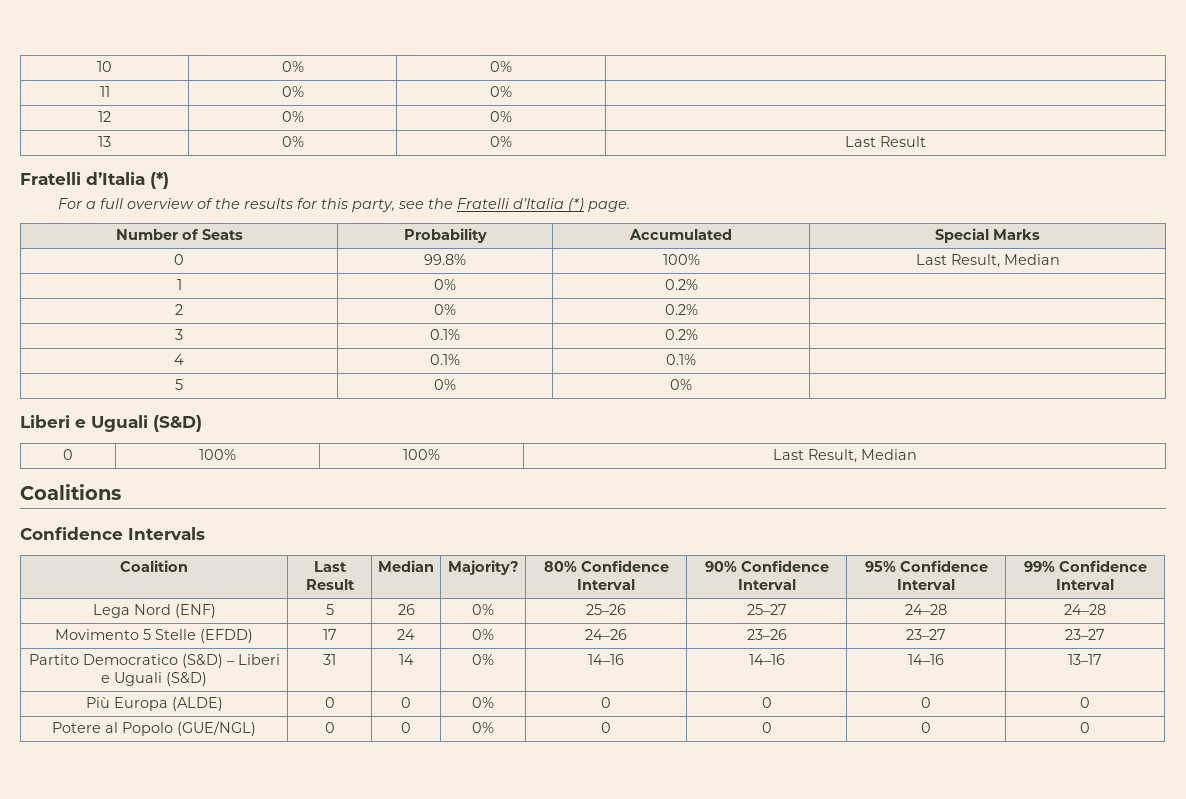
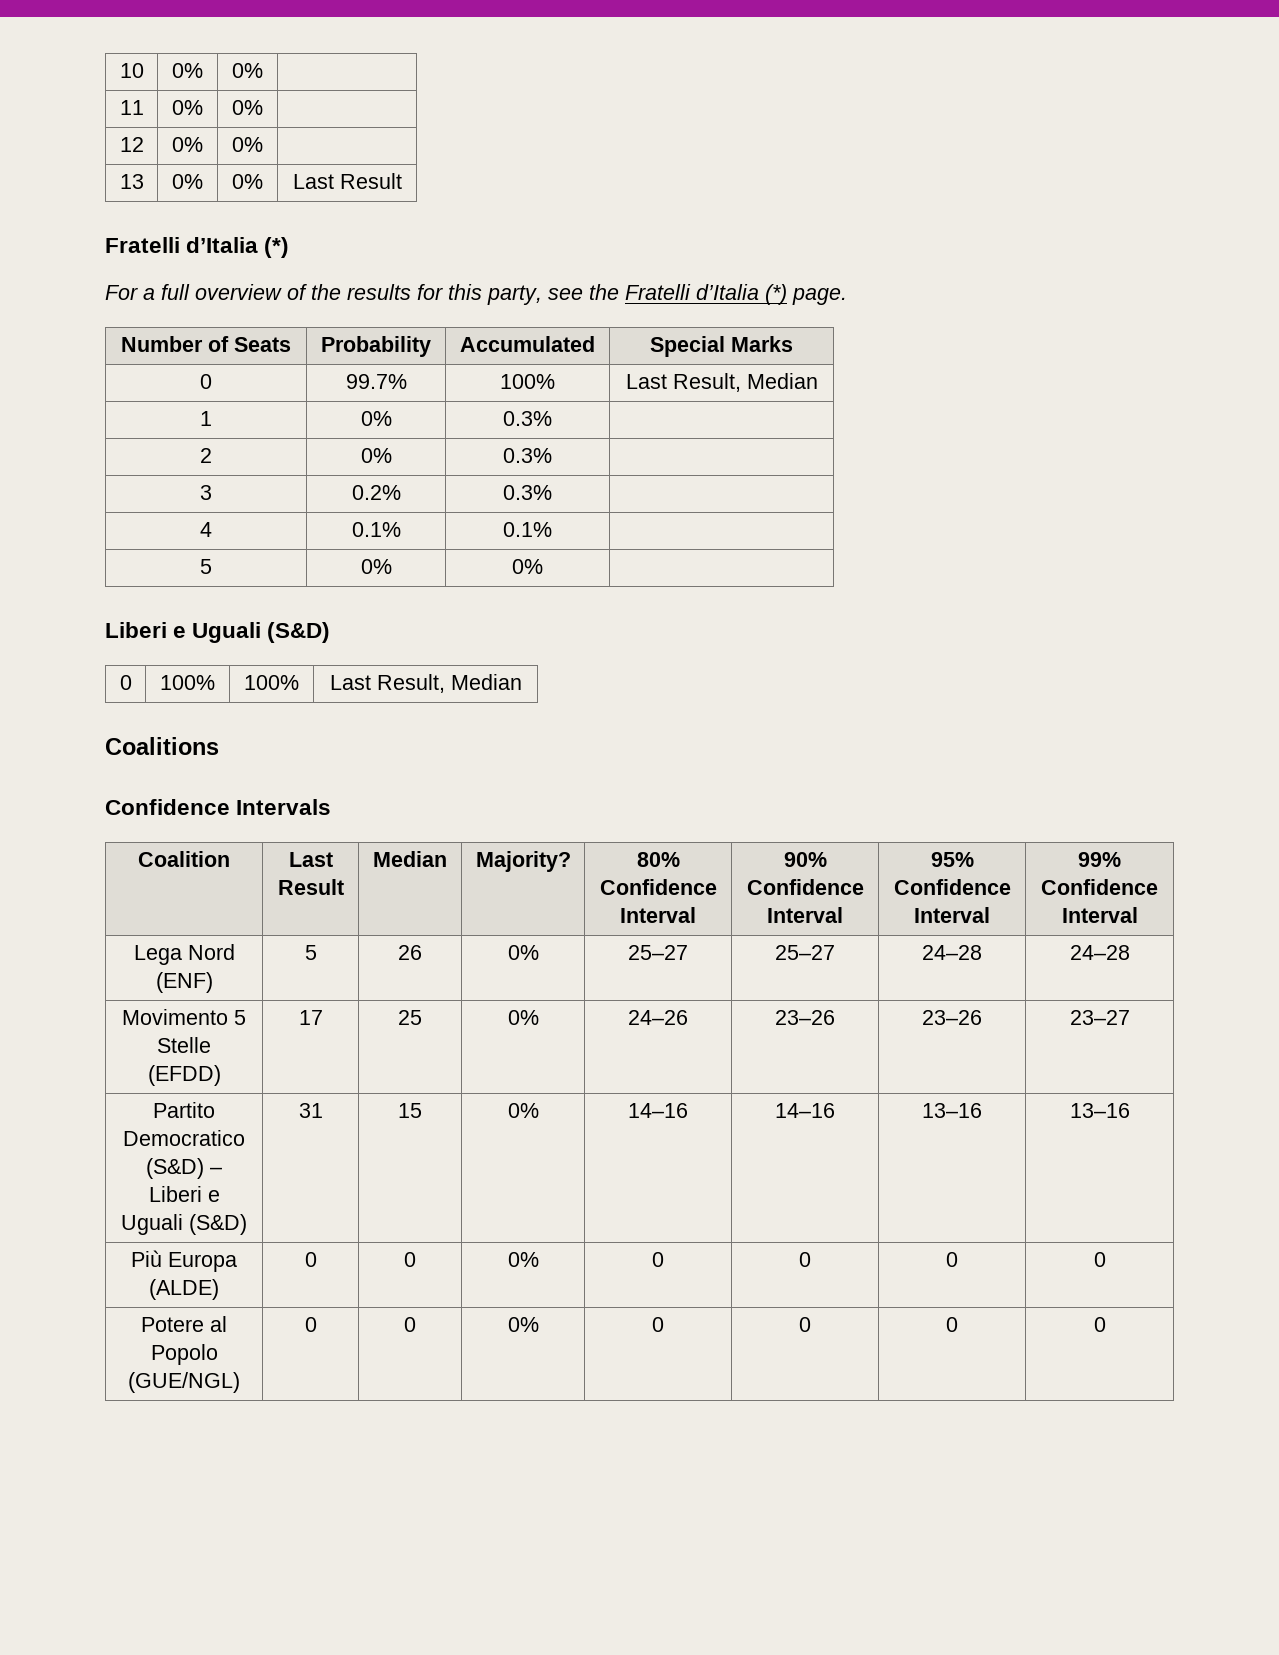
- 0 | 99.8% | 100% | Last Result, Median
+ 0 | 99.7% | 100% | Last Result, Median
- 1 | 0% | 0.2% |
+ 1 | 0% | 0.3% |
- 2 | 0% | 0.2% |
+ 2 | 0% | 0.3% |
- 3 | 0.1% | 0.2% |
+ 3 | 0.2% | 0.3% |
- Lega Nord (ENF) | 5 | 26 | 0% | 25–26 | 25–27 | 24–28 | 24–28
+ Lega Nord (ENF) | 5 | 26 | 0% | 25–27 | 25–27 | 24–28 | 24–28
- Movimento 5 Stelle (EFDD) | 17 | 24 | 0% | 24–26 | 23–26 | 23–27 | 23–27
+ Movimento 5 Stelle (EFDD) | 17 | 25 | 0% | 24–26 | 23–26 | 23–26 | 23–27
- Partito Democratico (S&D) – Liberi e Uguali (S&D) | 31 | 14 | 0% | 14–16 | 14–16 | 14–16 | 13–17
+ Partito Democratico (S&D) – Liberi e Uguali (S&D) | 31 | 15 | 0% | 14–16 | 14–16 | 13–16 | 13–16

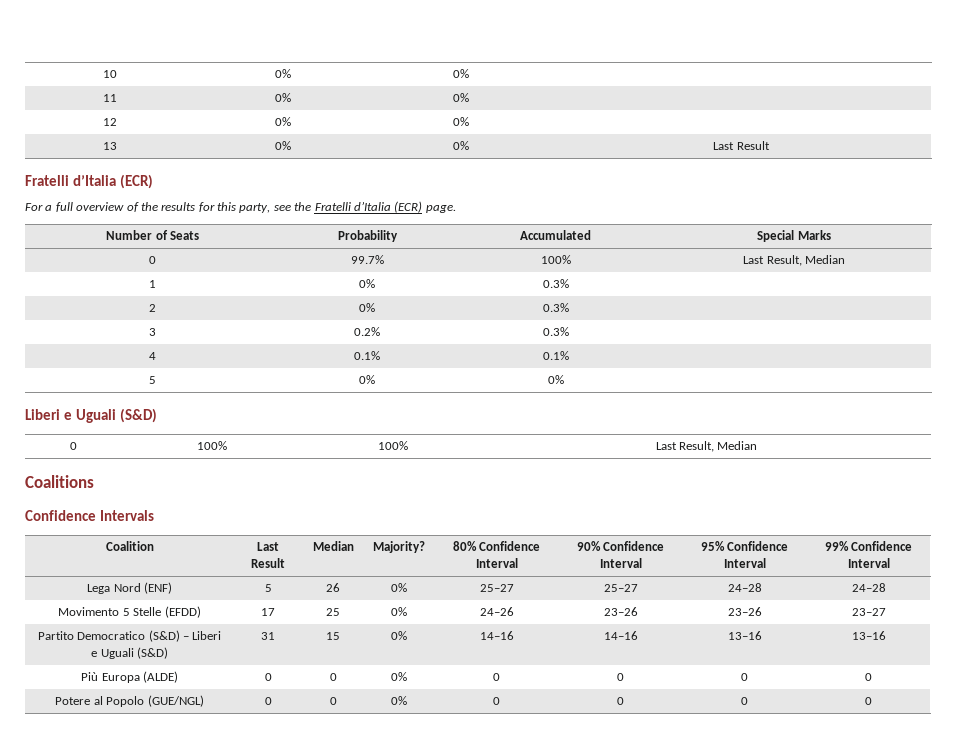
  13 | 0% | 0% | Last Result
- Fratelli d’Italia (*)
+ Fratelli d’Italia (ECR)
- For a full overview of the results for this party, see the Fratelli d’Italia (*) page.
+ For a full overview of the results for this party, see the Fratelli d’Italia (ECR) page.

